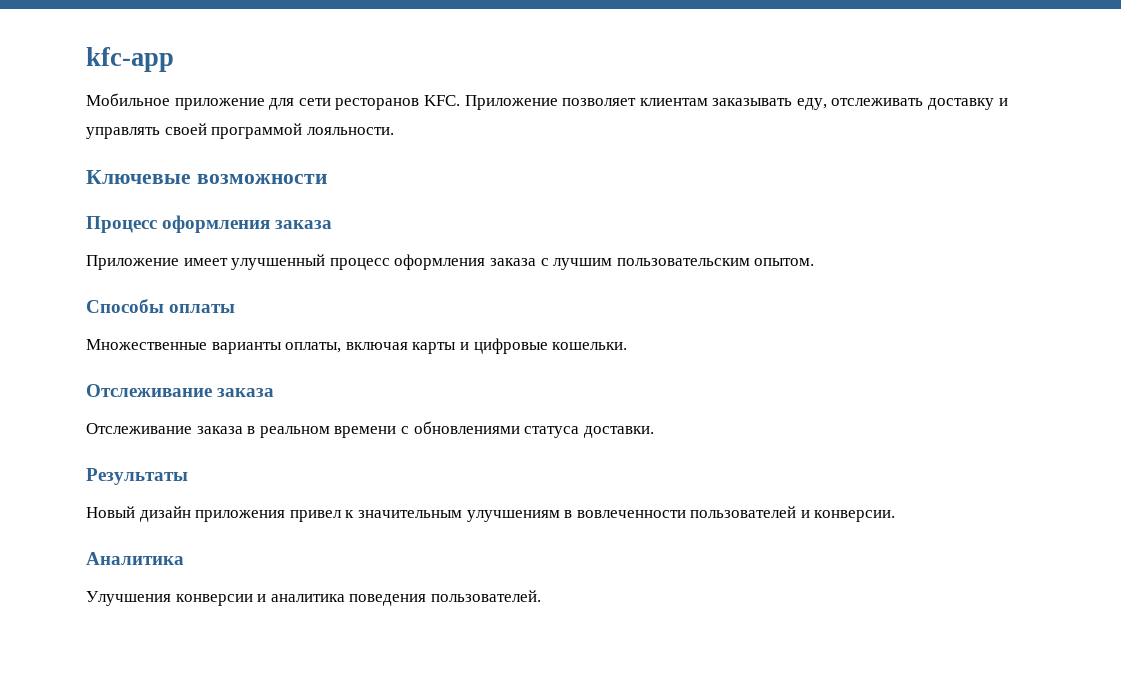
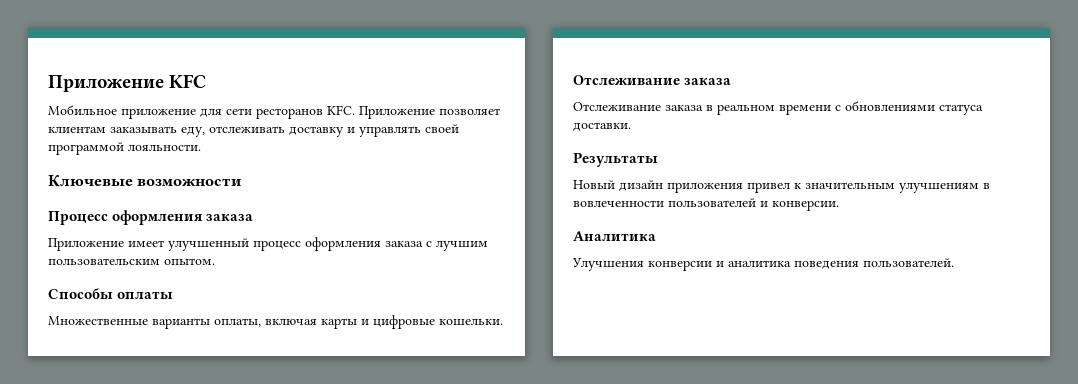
- kfc-app
+ Приложение KFC

